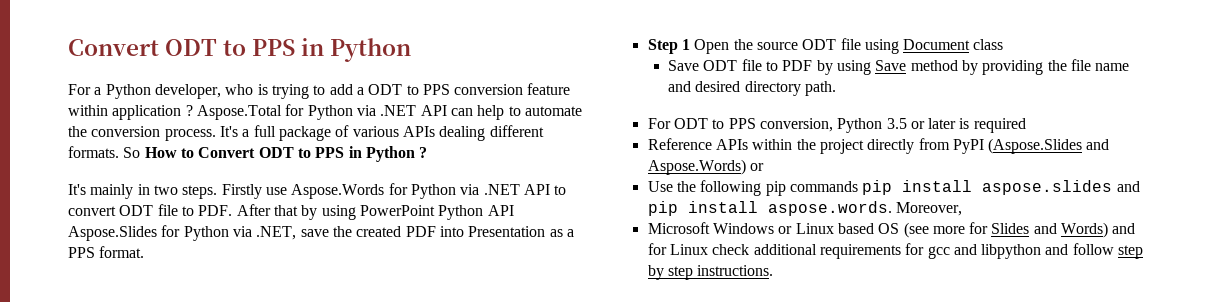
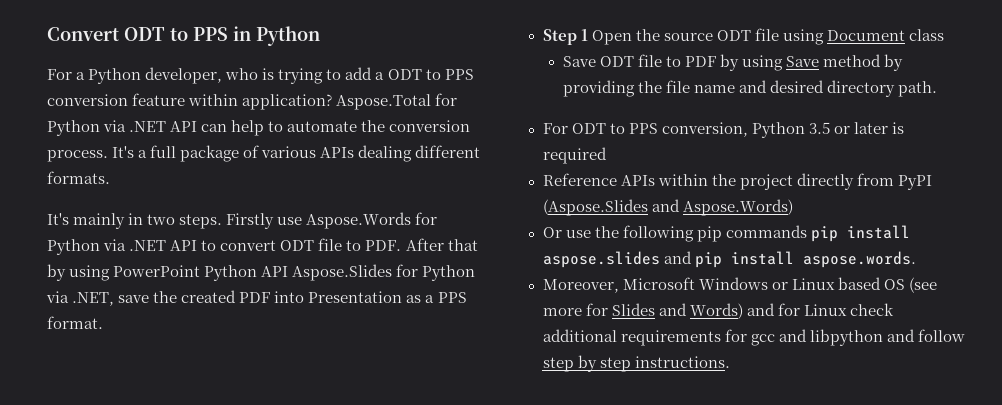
- For a Python developer, who is trying to add a ODT to PPS conversion feature within application ?
+ For a Python developer, who is trying to add a ODT to PPS conversion feature within application?
- So How to Convert ODT to PPS in Python ?
- Reference APIs within the project directly from PyPI (Aspose.Slides and Aspose.Words) or
- Use the following pip commands pip install aspose.slides and pip install aspose.words. Moreover,
- Microsoft Windows or Linux based OS (see more for Slides and Words) and for Linux check additional requirements for gcc and libpython and follow step by step instructions.
+ Reference APIs within the project directly from PyPI (Aspose.Slides and Aspose.Words)
+ Or use the following pip commands pip install aspose.slides and pip install aspose.words.
+ Moreover, Microsoft Windows or Linux based OS (see more for Slides and Words) and for Linux check additional requirements for gcc and libpython and follow step by step instructions.

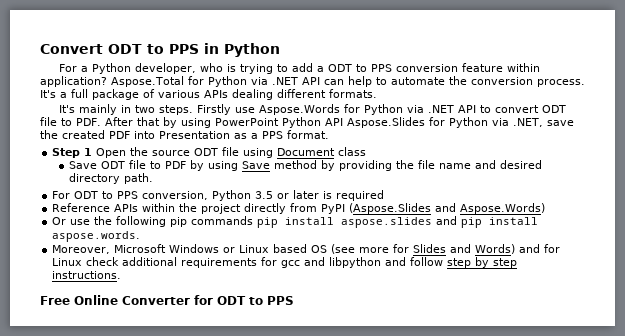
+ Free Online Converter for ODT to PPS

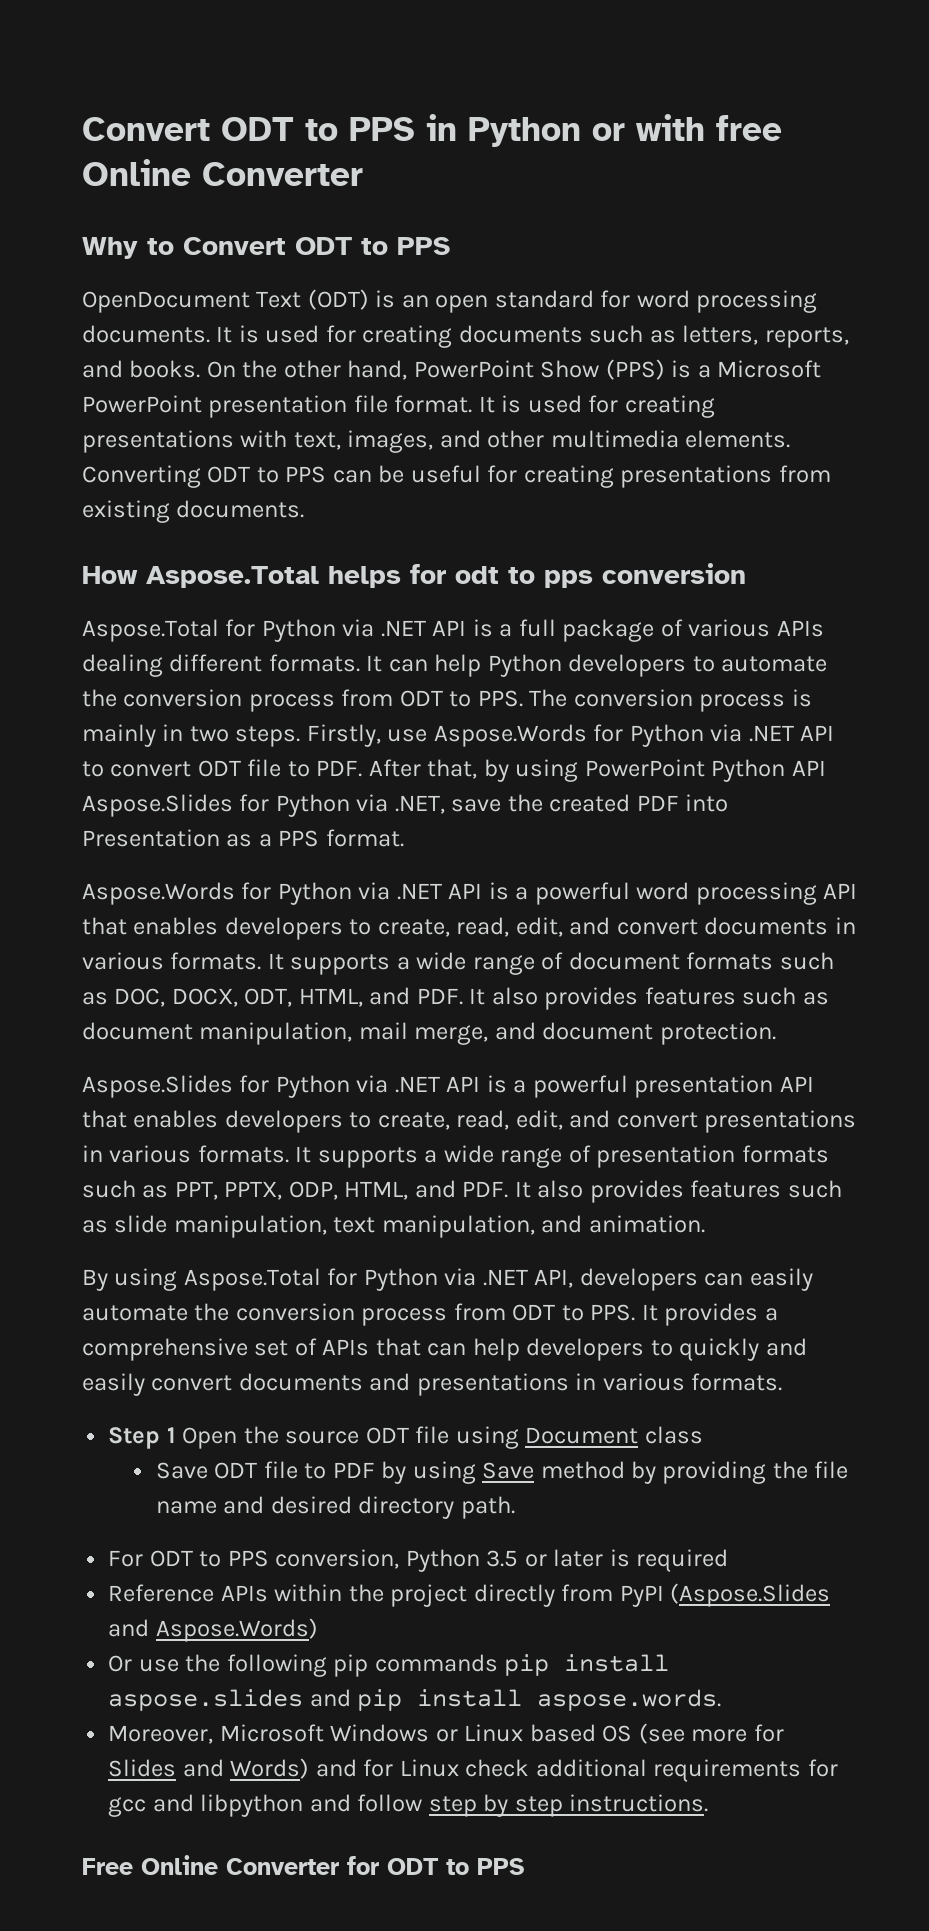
- Convert ODT to PPS in Python
- For a Python developer, who is trying to add a ODT to PPS conversion feature within application? Aspose.Total for Python via .NET API can help to automate the conversion process. It's a full package of various APIs dealing different formats.
- It's mainly in two steps.
+ Convert ODT to PPS in Python or with free Online Converter
+ Why to Convert ODT to PPS
+ OpenDocument Text (ODT) is an open standard for word processing documents. It is used for creating documents such as letters, reports, and books. On the other hand, PowerPoint Show (PPS) is a Microsoft PowerPoint presentation file format. It is used for creating presentations with text, images, and other multimedia elements. Converting ODT to PPS can be useful for creating presentations from existing documents.
+ How Aspose.Total helps for odt to pps conversion
+ Aspose.Total for Python via .NET API is a full package of various APIs dealing different formats. It can help Python developers to automate the conversion process from ODT to PPS. The conversion process is mainly in two steps.
- Firstly use Aspose.Words for Python via .NET API to convert ODT file to PDF. After that by using PowerPoint Python API Aspose.Slides for Python via .NET, save the created PDF into Presentation as a PPS format.
+ Firstly, use Aspose.Words for Python via .NET API to convert ODT file to PDF. After that, by using PowerPoint Python API Aspose.Slides for Python via .NET, save the created PDF into Presentation as a PPS format.
+ Aspose.Words for Python via .NET API is a powerful word processing API that enables developers to create, read, edit, and convert documents in various formats. It supports a wide range of document formats such as DOC, DOCX, ODT, HTML, and PDF. It also provides features such as document manipulation, mail merge, and document protection.
+ Aspose.Slides for Python via .NET API is a powerful presentation API that enables developers to create, read, edit, and convert presentations in various formats. It supports a wide range of presentation formats such as PPT, PPTX, ODP, HTML, and PDF. It also provides features such as slide manipulation, text manipulation, and animation.
+ By using Aspose.Total for Python via .NET API, developers can easily automate the conversion process from ODT to PPS. It provides a comprehensive set of APIs that can help developers to quickly and easily convert documents and presentations in various formats.

